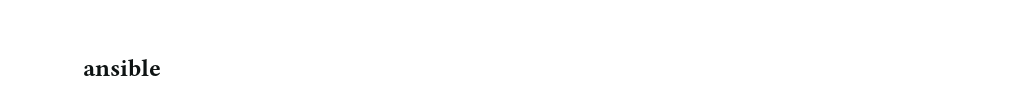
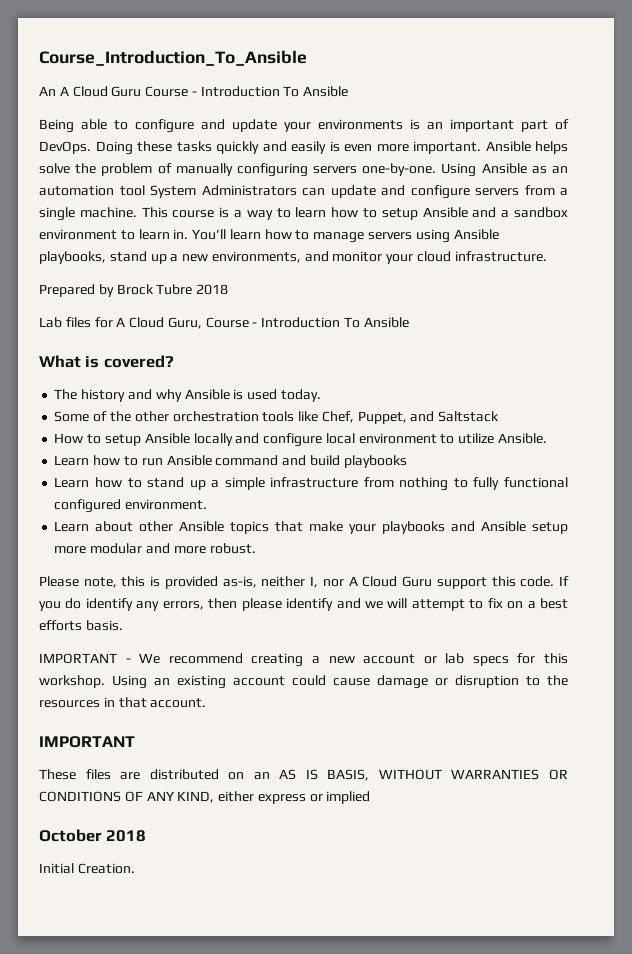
- ansible
+ Course_Introduction_To_Ansible
+ An A Cloud Guru Course - Introduction To Ansible
+ Being able to configure and update your environments is an important part of DevOps. Doing these tasks quickly and easily is even more important. Ansible helps solve the problem of manually configuring servers one-by-one. Using Ansible as an automation tool System Administrators can update and configure servers from a single machine. This course is a way to learn how to setup Ansible and a sandbox environment to learn in. You’ll learn how to manage servers using Ansible playbooks, stand up a new environments, and monitor your cloud infrastructure.
+ Prepared by Brock Tubre 2018
+ Lab files for A Cloud Guru, Course - Introduction To Ansible
+ What is covered?
+ The history and why Ansible is used today.
+ Some of the other orchestration tools like Chef, Puppet, and Saltstack
+ How to setup Ansible locally and configure local environment to utilize Ansible.
+ Learn how to run Ansible command and build playbooks
+ Learn how to stand up a simple infrastructure from nothing to fully functional configured environment.
+ Learn about other Ansible topics that make your playbooks and Ansible setup more modular and more robust.
+ Please note, this is provided as-is, neither I, nor A Cloud Guru support this code. If you do identify any errors, then please identify and we will attempt to fix on a best efforts basis.
+ IMPORTANT - We recommend creating a new account or lab specs for this workshop. Using an existing account could cause damage or disruption to the resources in that account.
+ IMPORTANT
+ These files are distributed on an AS IS BASIS, WITHOUT WARRANTIES OR CONDITIONS OF ANY KIND, either express or implied
+ October 2018
+ Initial Creation.

